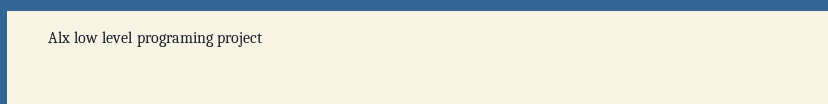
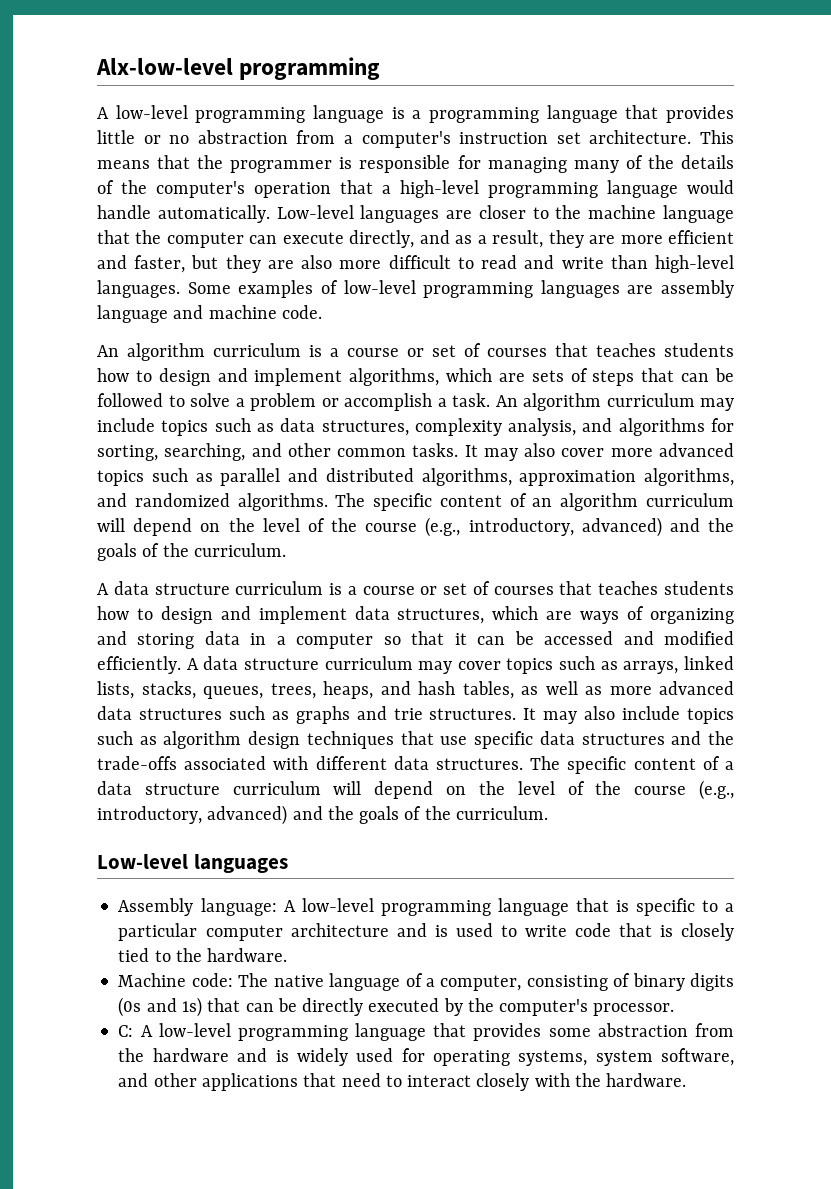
- Alx low level programing project
+ Alx-low-level programming
+ A low-level programming language is a programming language that provides little or no abstraction from a computer's instruction set architecture. This means that the programmer is responsible for managing many of the details of the computer's operation that a high-level programming language would handle automatically. Low-level languages are closer to the machine language that the computer can execute directly, and as a result, they are more efficient and faster, but they are also more difficult to read and write than high-level languages. Some examples of low-level programming languages are assembly language and machine code.
+ An algorithm curriculum is a course or set of courses that teaches students how to design and implement algorithms, which are sets of steps that can be followed to solve a problem or accomplish a task. An algorithm curriculum may include topics such as data structures, complexity analysis, and algorithms for sorting, searching, and other common tasks. It may also cover more advanced topics such as parallel and distributed algorithms, approximation algorithms, and randomized algorithms. The specific content of an algorithm curriculum will depend on the level of the course (e.g., introductory, advanced) and the goals of the curriculum.
+ A data structure curriculum is a course or set of courses that teaches students how to design and implement data structures, which are ways of organizing and storing data in a computer so that it can be accessed and modified efficiently. A data structure curriculum may cover topics such as arrays, linked lists, stacks, queues, trees, heaps, and hash tables, as well as more advanced data structures such as graphs and trie structures. It may also include topics such as algorithm design techniques that use specific data structures and the trade-offs associated with different data structures. The specific content of a data structure curriculum will depend on the level of the course (e.g., introductory, advanced) and the goals of the curriculum.
+ Low-level languages
+ Assembly language: A low-level programming language that is specific to a particular computer architecture and is used to write code that is closely tied to the hardware.
+ Machine code: The native language of a computer, consisting of binary digits (0s and 1s) that can be directly executed by the computer's processor.
+ C: A low-level programming language that provides some abstraction from the hardware and is widely used for operating systems, system software, and other applications that need to interact closely with the hardware.

